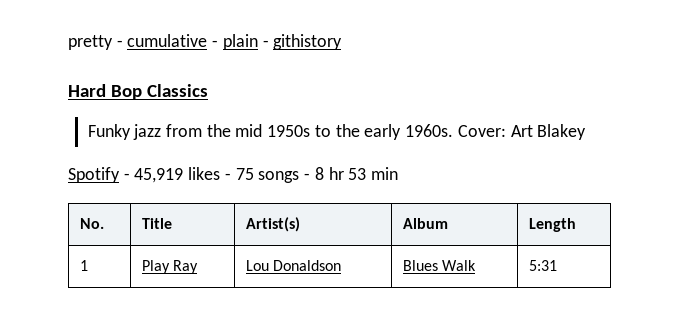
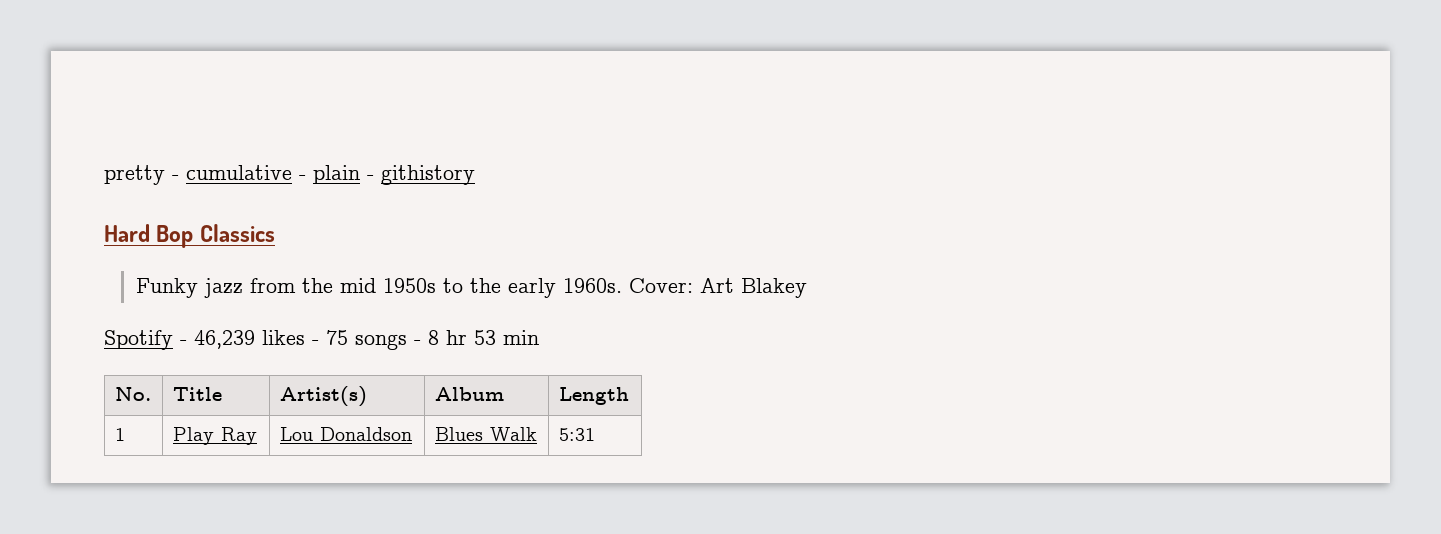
- Spotify - 45,919 likes - 75 songs - 8 hr 53 min
+ Spotify - 46,239 likes - 75 songs - 8 hr 53 min

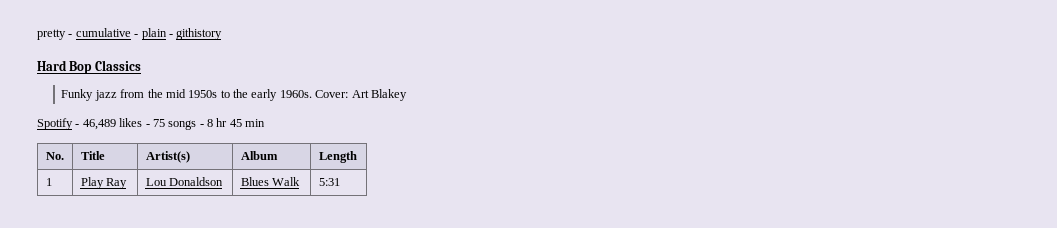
- Spotify - 46,239 likes - 75 songs - 8 hr 53 min
+ Spotify - 46,489 likes - 75 songs - 8 hr 45 min

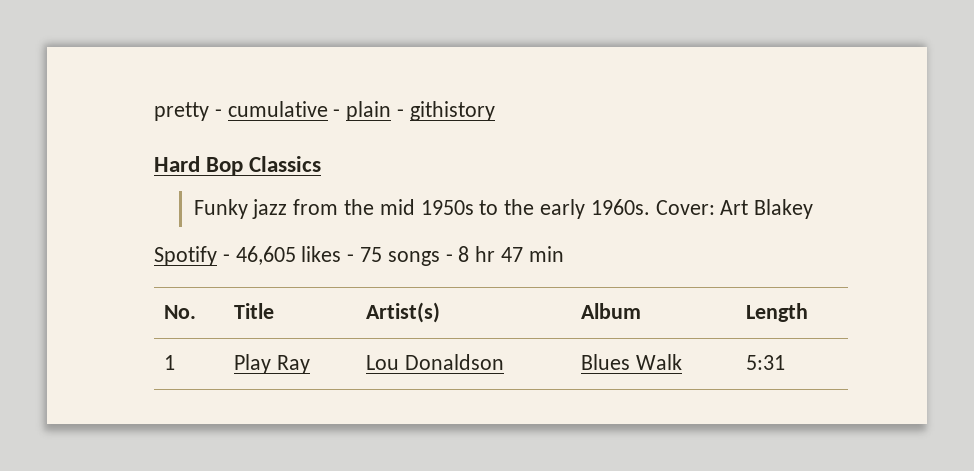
- Spotify - 46,489 likes - 75 songs - 8 hr 45 min
+ Spotify - 46,605 likes - 75 songs - 8 hr 47 min

